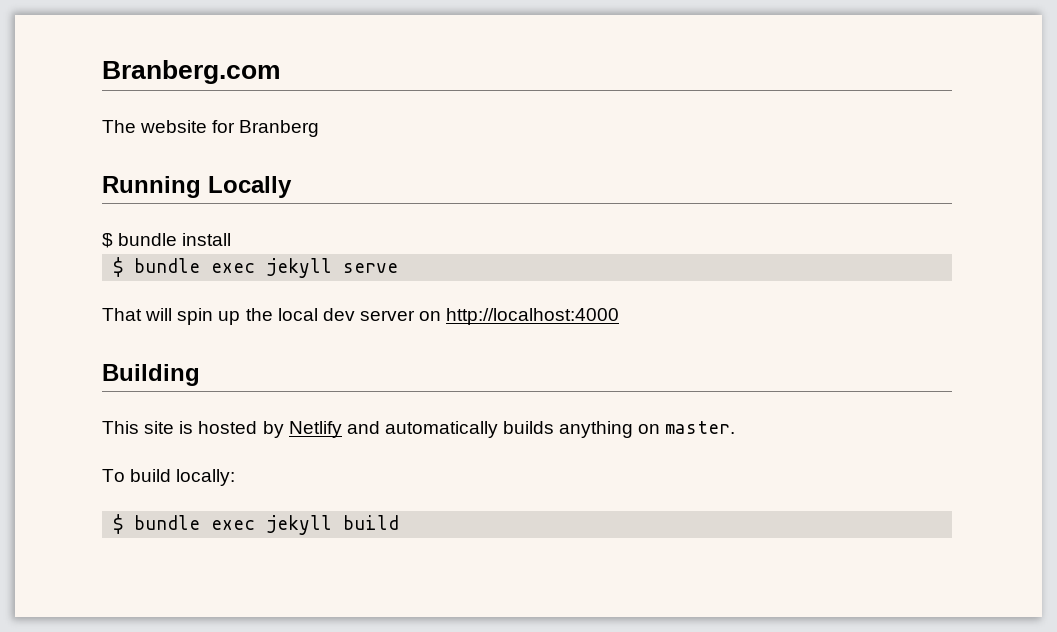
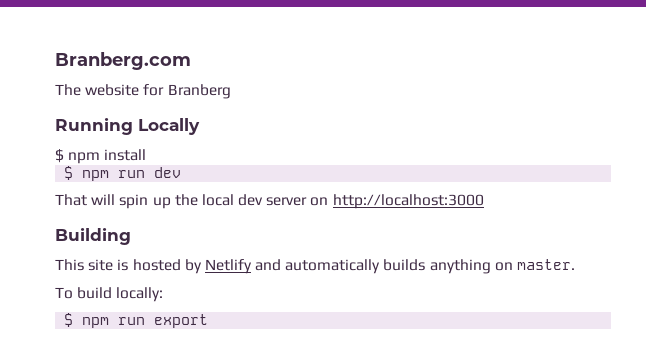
- $ bundle install
+ $ npm install
- $ bundle exec jekyll serve
+ $ npm run dev
- That will spin up the local dev server on http://localhost:4000
+ That will spin up the local dev server on http://localhost:3000
- $ bundle exec jekyll build
+ $ npm run export

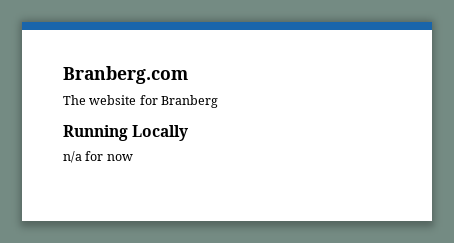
- $ npm install
- $ npm run dev
- That will spin up the local dev server on http://localhost:3000
- Building
- This site is hosted by Netlify and automatically builds anything on master.
- To build locally:
- $ npm run export
+ n/a for now

